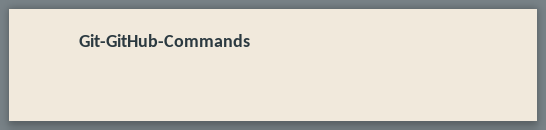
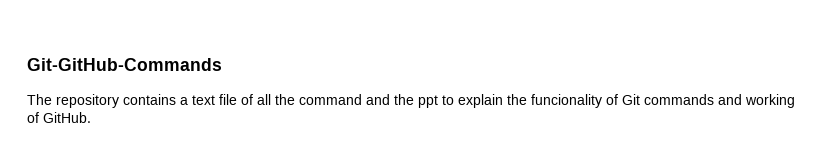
+ The repository contains a text file of all the command and the ppt to explain the funcionality of Git commands and working of GitHub.

